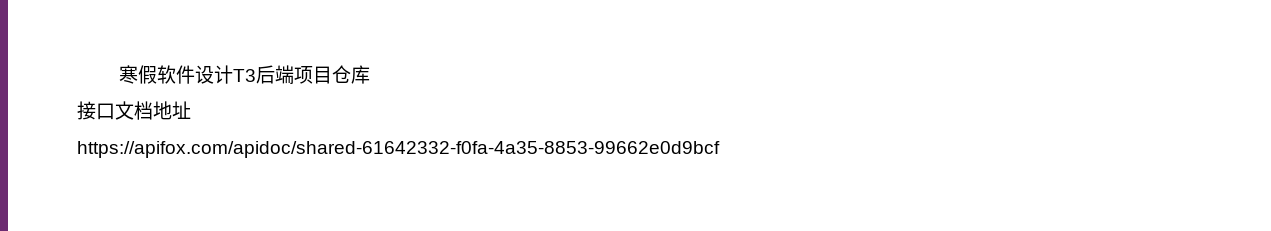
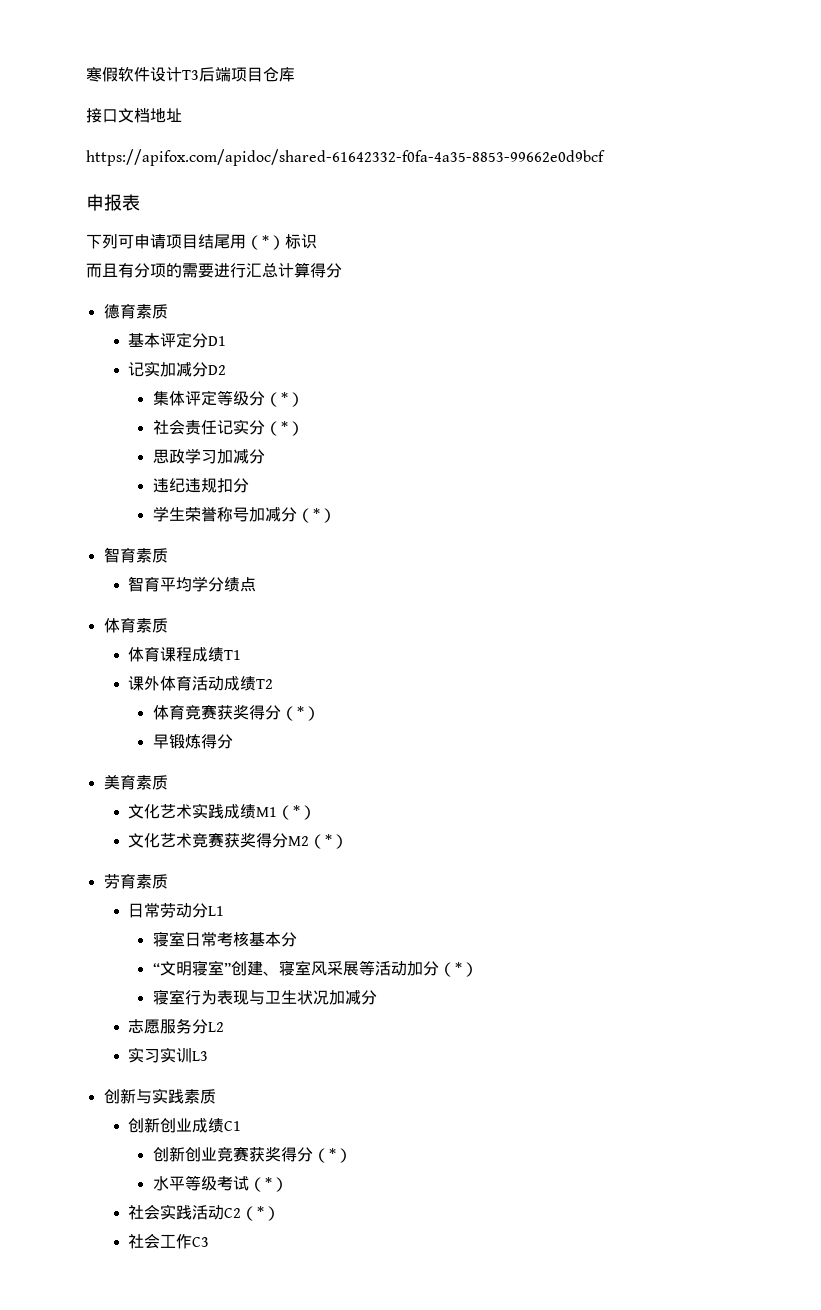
+ 申报表
+ 下列可申请项目结尾用（*）标识
+ 而且有分项的需要进行汇总计算得分
+ 德育素质
+ 基本评定分D1
+ 记实加减分D2
+ 集体评定等级分（*）
+ 社会责任记实分（*）
+ 思政学习加减分
+ 违纪违规扣分
+ 学生荣誉称号加减分（*）
+ 智育素质
+ 智育平均学分绩点
+ 体育素质
+ 体育课程成绩T1
+ 课外体育活动成绩T2
+ 体育竞赛获奖得分（*）
+ 早锻炼得分
+ 美育素质
+ 文化艺术实践成绩M1（*）
+ 文化艺术竞赛获奖得分M2（*）
+ 劳育素质
+ 日常劳动分L1
+ 寝室日常考核基本分
+ “文明寝室”创建、寝室风采展等活动加分（*）
+ 寝室行为表现与卫生状况加减分
+ 志愿服务分L2
+ 实习实训L3
+ 创新与实践素质
+ 创新创业成绩C1
+ 创新创业竞赛获奖得分（*）
+ 水平等级考试（*）
+ 社会实践活动C2（*）
+ 社会工作C3

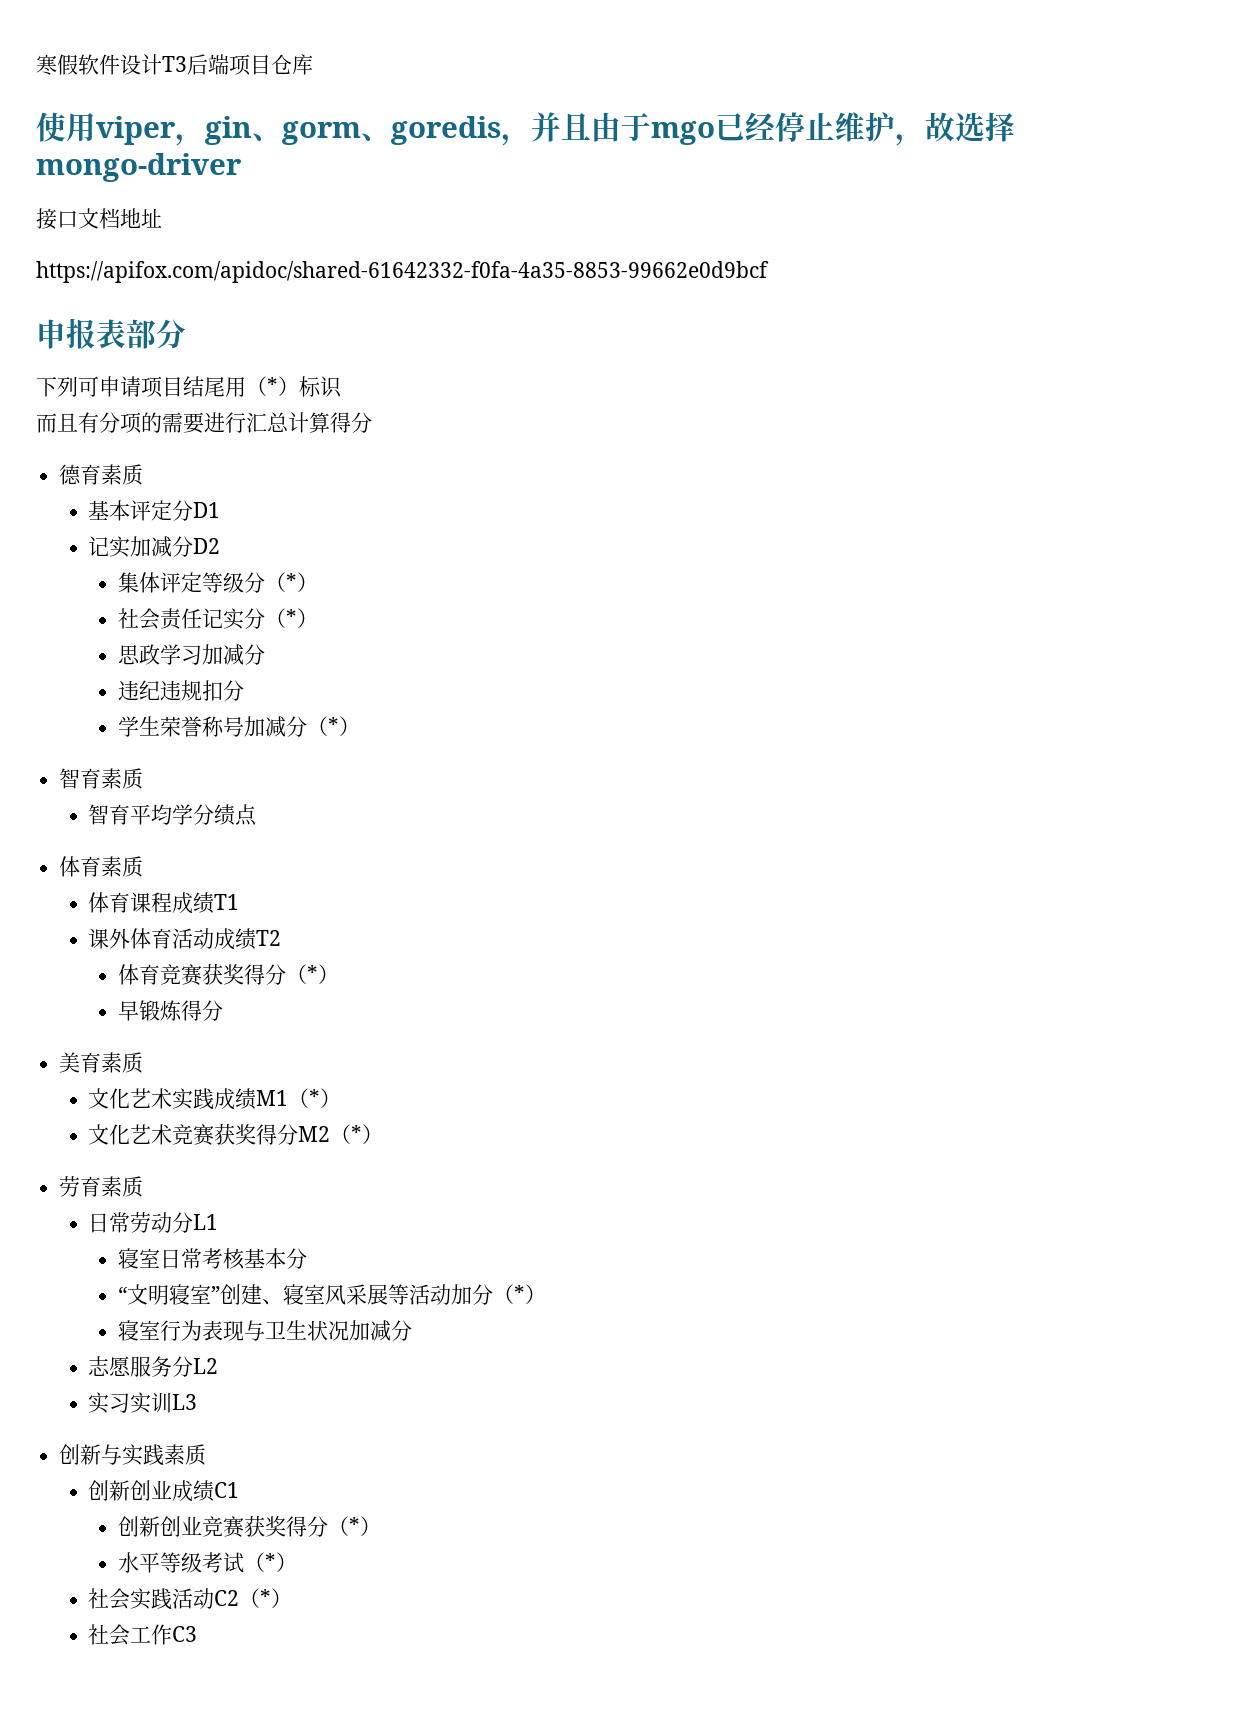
+ 使用viper，gin、gorm、goredis，并且由于mgo已经停止维护，故选择mongo-driver
- 申报表
+ 申报表部分

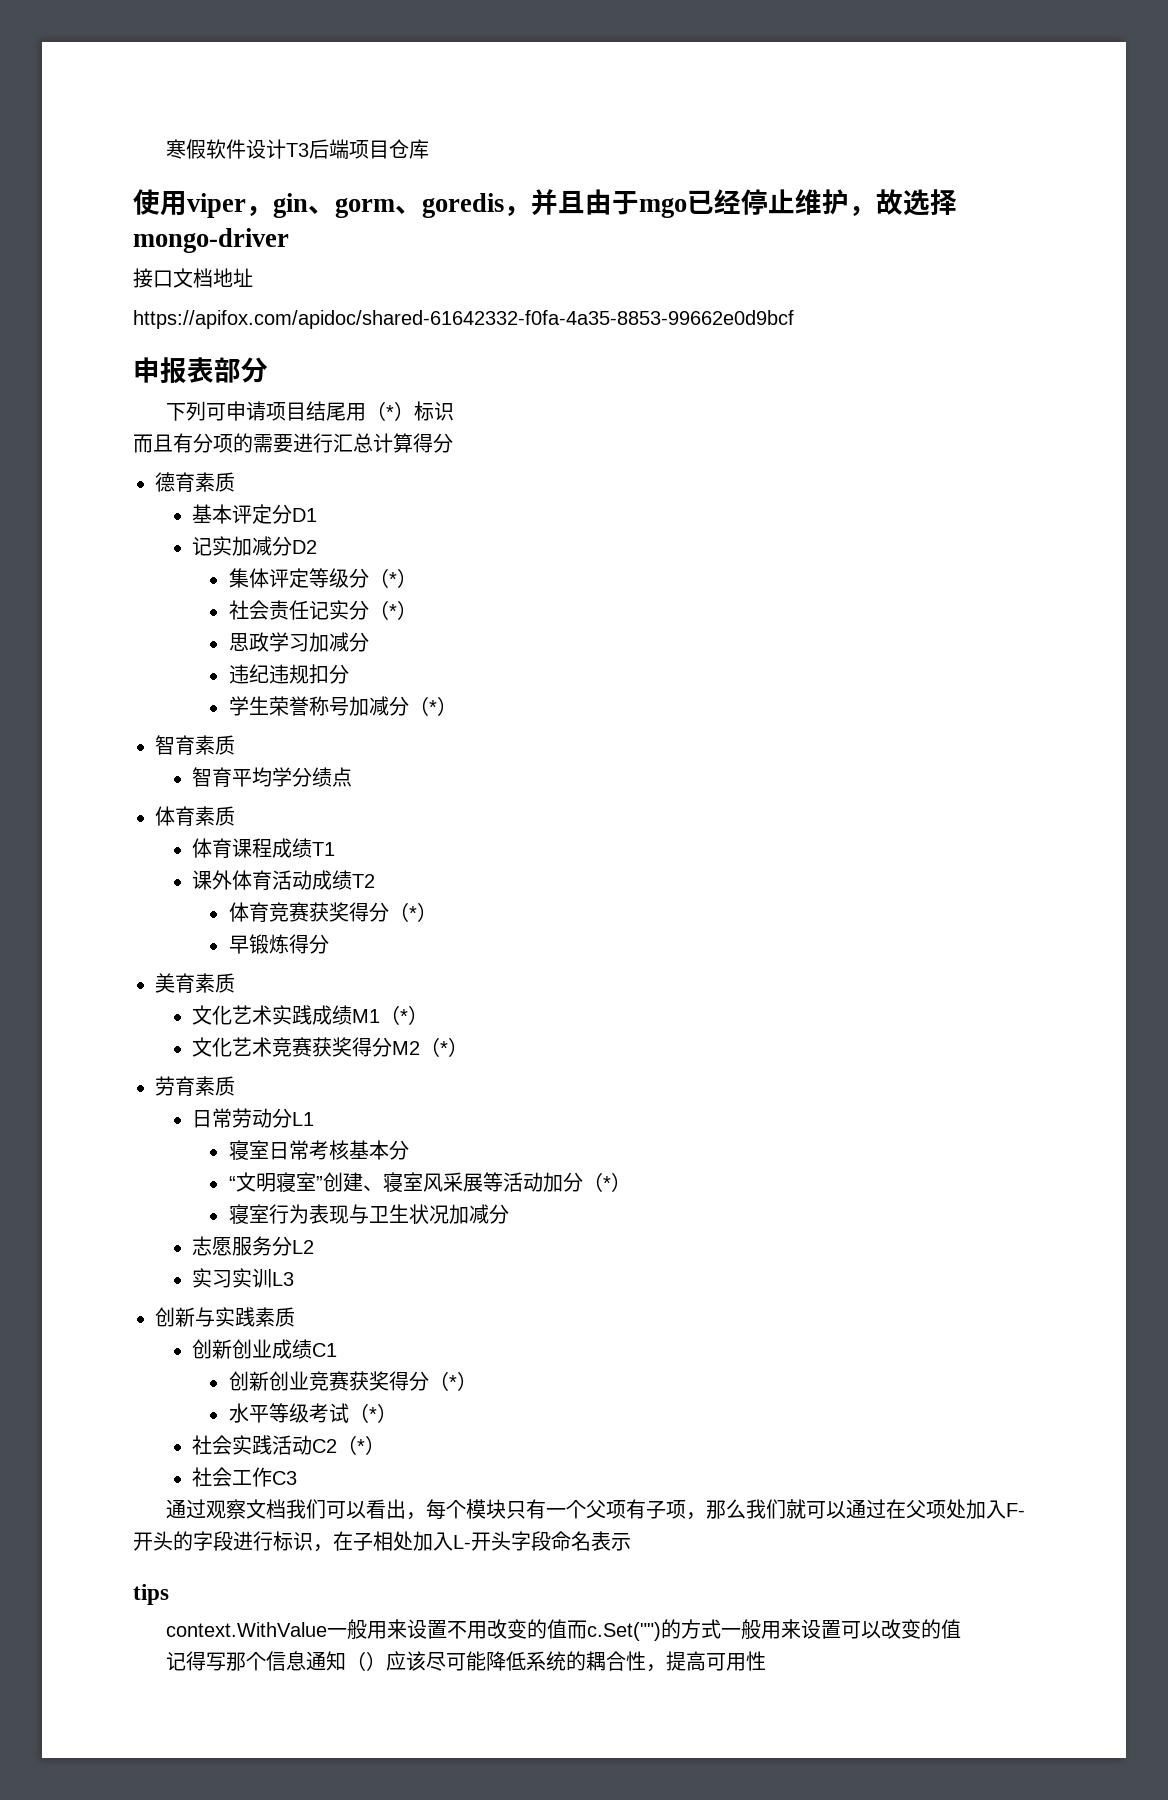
+ 通过观察文档我们可以看出，每个模块只有一个父项有子项，那么我们就可以通过在父项处加入F-开头的字段进行标识，在子相处加入L-开头字段命名表示
+ tips
+ context.WithValue一般用来设置不用改变的值而c.Set("")的方式一般用来设置可以改变的值
+ 记得写那个信息通知（）应该尽可能降低系统的耦合性，提高可用性

